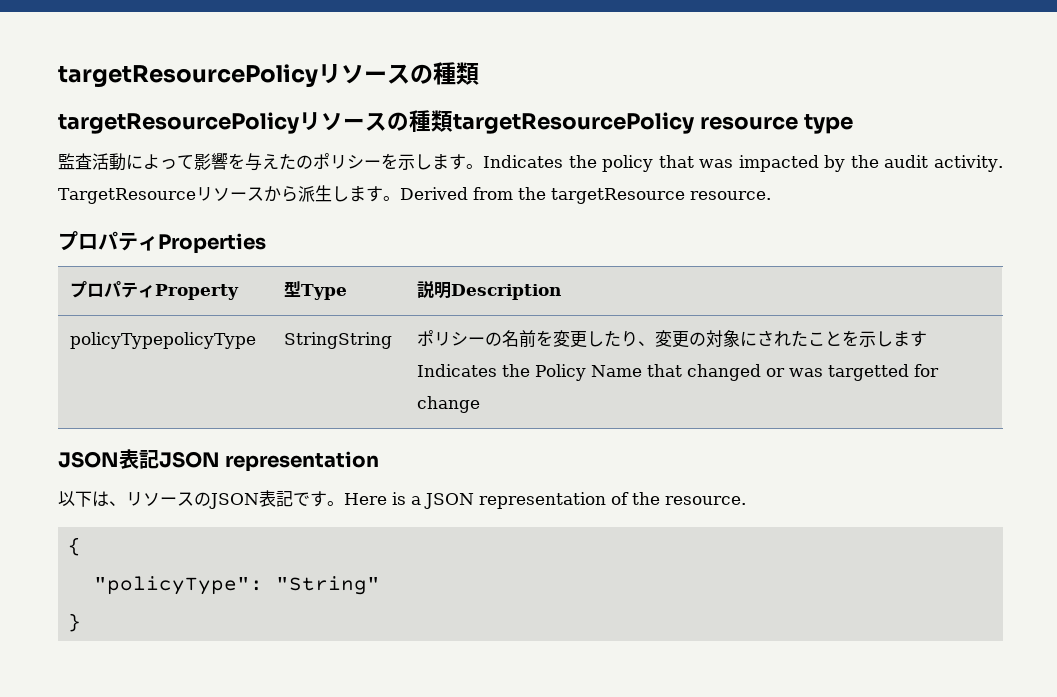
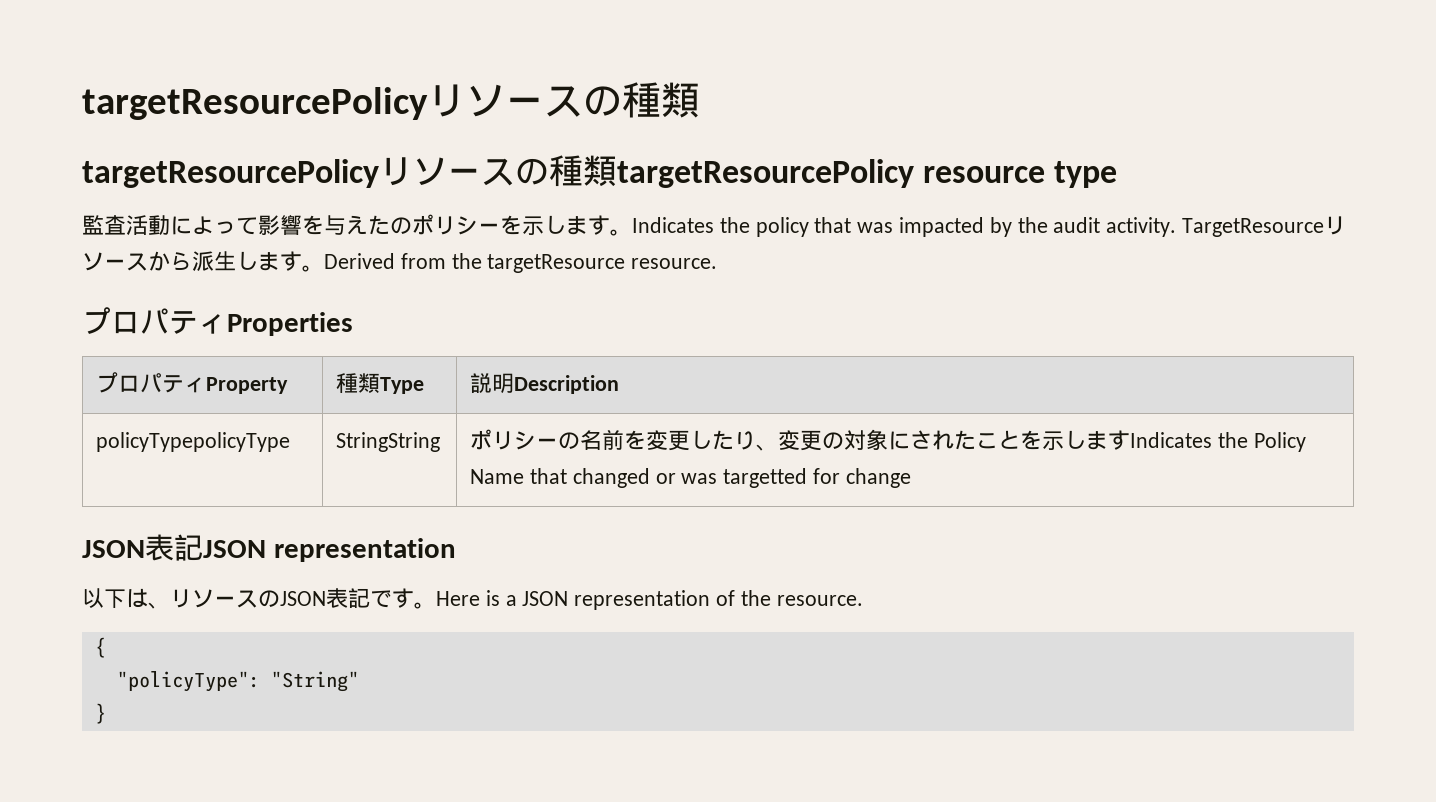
- プロパティProperty | 型Type | 説明Description
+ プロパティProperty | 種類Type | 説明Description

